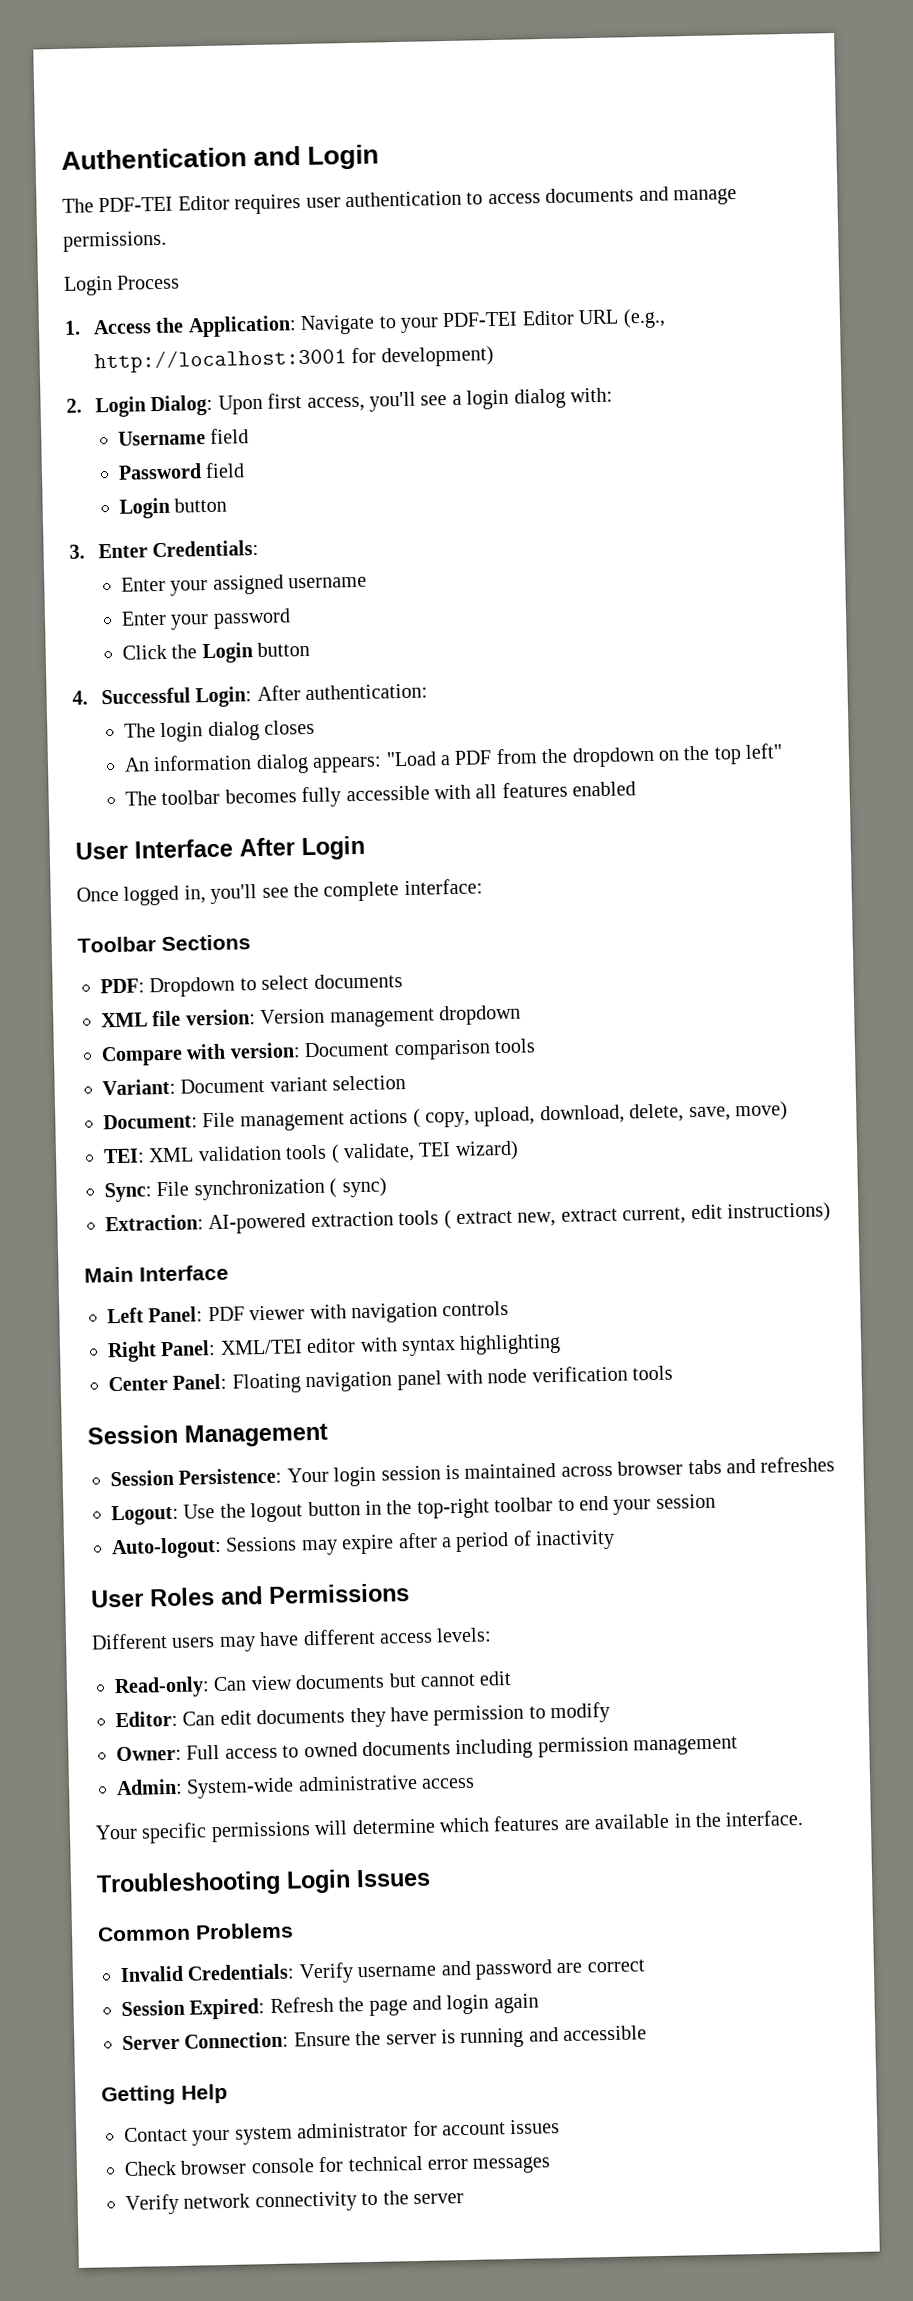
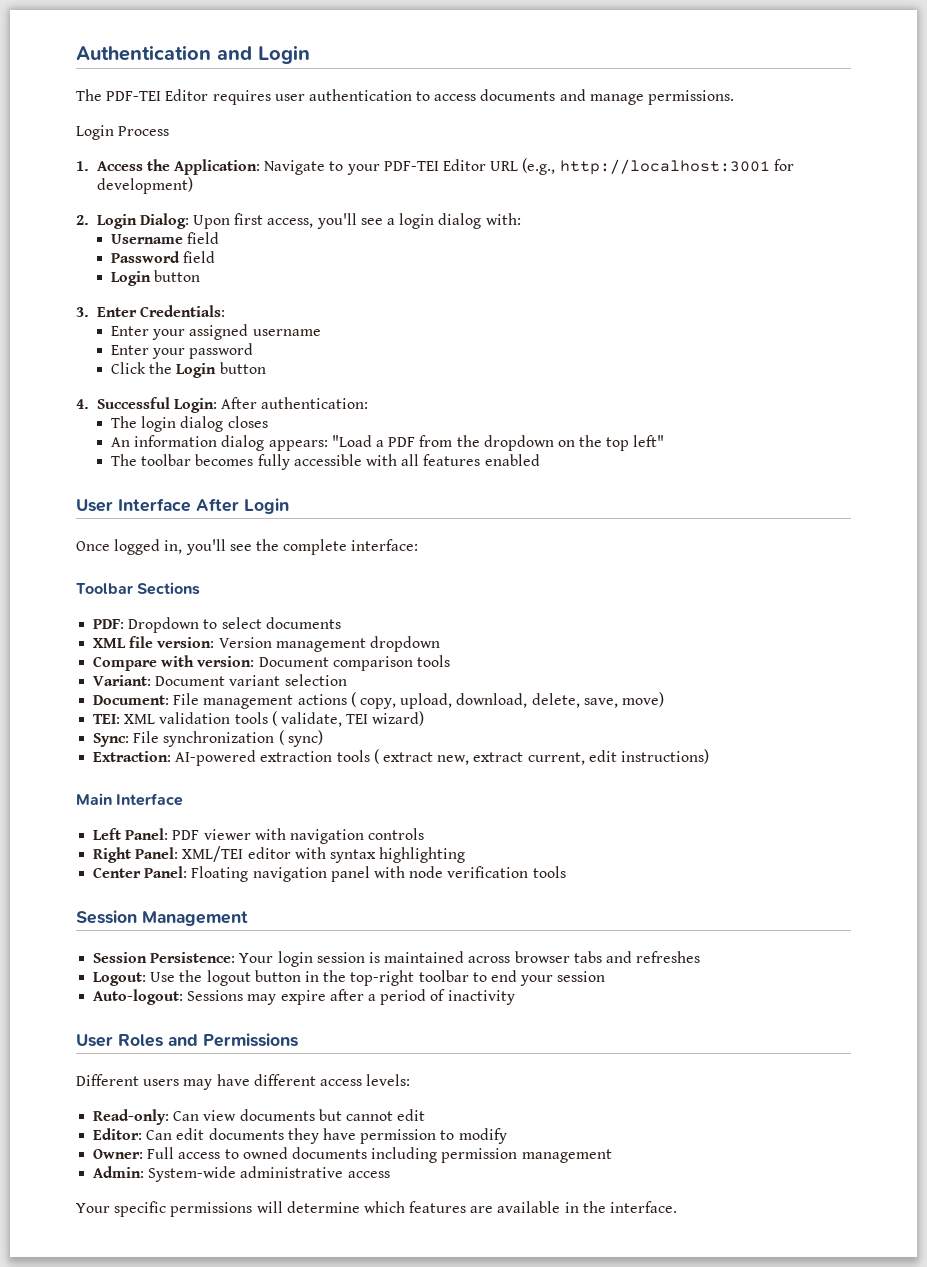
- Troubleshooting Login Issues
- Common Problems
- Invalid Credentials: Verify username and password are correct
- Session Expired: Refresh the page and login again
- Server Connection: Ensure the server is running and accessible
- Getting Help
- Contact your system administrator for account issues
- Check browser console for technical error messages
- Verify network connectivity to the server

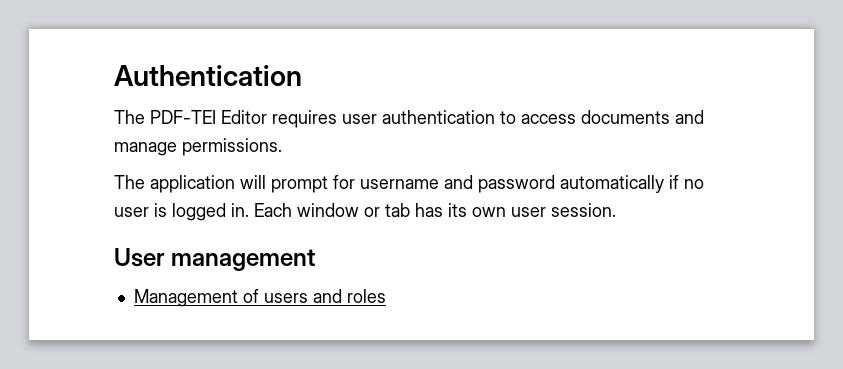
- Authentication and Login
+ Authentication
- Login Process
- 1. Access the Application: Navigate to your PDF-TEI Editor URL (e.g., http://localhost:3001 for development)
- 2. Login Dialog: Upon first access, you'll see a login dialog with:
- Username field
- Password field
- Login button
- 3. Enter Credentials:
- Enter your assigned username
- Enter your password
- Click the Login button
- 4. Successful Login: After authentication:
- The login dialog closes
- An information dialog appears: "Load a PDF from the dropdown on the top left"
- The toolbar becomes fully accessible with all features enabled
- User Interface After Login
- Once logged in, you'll see the complete interface:
- Toolbar Sections
- PDF: Dropdown to select documents
- XML file version: Version management dropdown
- Compare with version: Document comparison tools
- Variant: Document variant selection
- Document: File management actions ( copy, upload, download, delete, save, move)
- TEI: XML validation tools ( validate, TEI wizard)
- Sync: File synchronization ( sync)
- Extraction: AI-powered extraction tools ( extract new, extract current, edit instructions)
- Main Interface
- Left Panel: PDF viewer with navigation controls
- Right Panel: XML/TEI editor with syntax highlighting
- Center Panel: Floating navigation panel with node verification tools
- Session Management
- Session Persistence: Your login session is maintained across browser tabs and refreshes
- Logout: Use the logout button in the top-right toolbar to end your session
- Auto-logout: Sessions may expire after a period of inactivity
- User Roles and Permissions
- Different users may have different access levels:
- Read-only: Can view documents but cannot edit
- Editor: Can edit documents they have permission to modify
- Owner: Full access to owned documents including permission management
- Admin: System-wide administrative access
- Your specific permissions will determine which features are available in the interface.
+ The application will prompt for username and password automatically if no user is logged in. Each window or tab has its own user session.
+ User management
+ Management of users and roles

